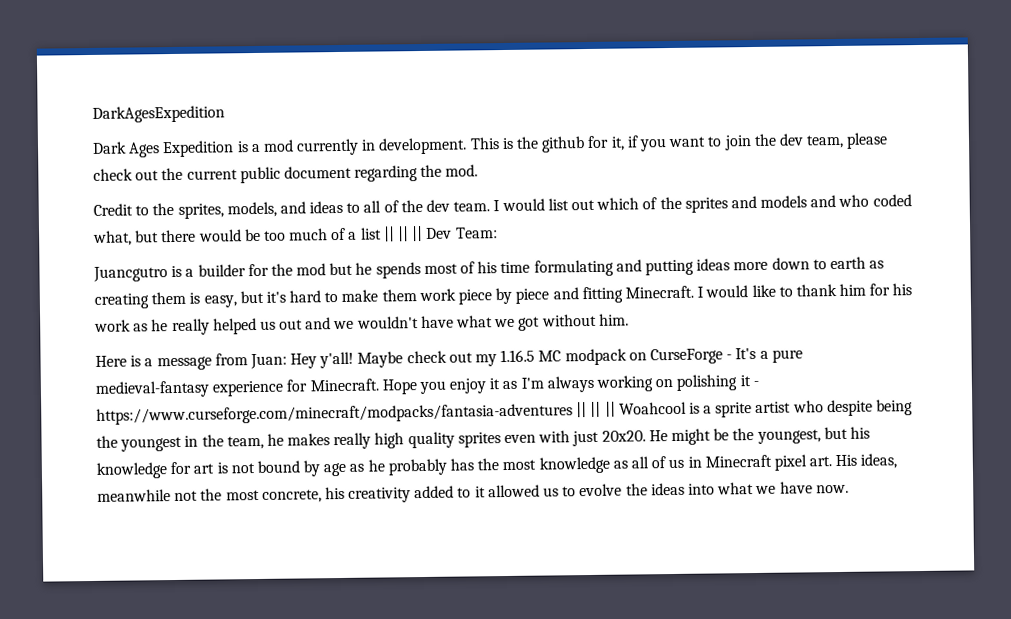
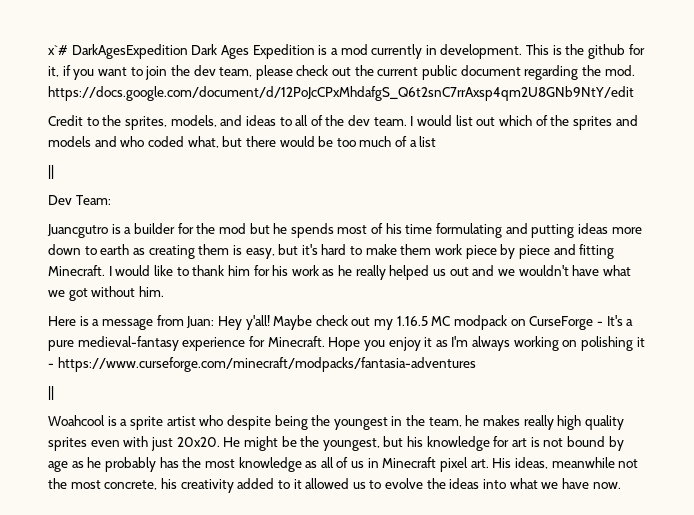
- DarkAgesExpedition
- Dark Ages Expedition is a mod currently in development.
+ x`# DarkAgesExpedition Dark Ages Expedition is a mod currently in development.
- This is the github for it, if you want to join the dev team, please check out the current public document regarding the mod.
+ This is the github for it, if you want to join the dev team, please check out the current public document regarding the mod. https://docs.google.com/document/d/12PoJcCPxMhdafgS_Q6t2snC7rrAxsp4qm2U8GNb9NtY/edit
- I would list out which of the sprites and models and who coded what, but there would be too much of a list || || || Dev Team:
+ I would list out which of the sprites and models and who coded what, but there would be too much of a list
+ ||
+ Dev Team:
- Hope you enjoy it as I'm always working on polishing it - https://www.curseforge.com/minecraft/modpacks/fantasia-adventures || || || Woahcool is a sprite artist who despite being the youngest in the team, he makes really high quality sprites even with just 20x20.
+ Hope you enjoy it as I'm always working on polishing it - https://www.curseforge.com/minecraft/modpacks/fantasia-adventures
+ ||
+ Woahcool is a sprite artist who despite being the youngest in the team, he makes really high quality sprites even with just 20x20.

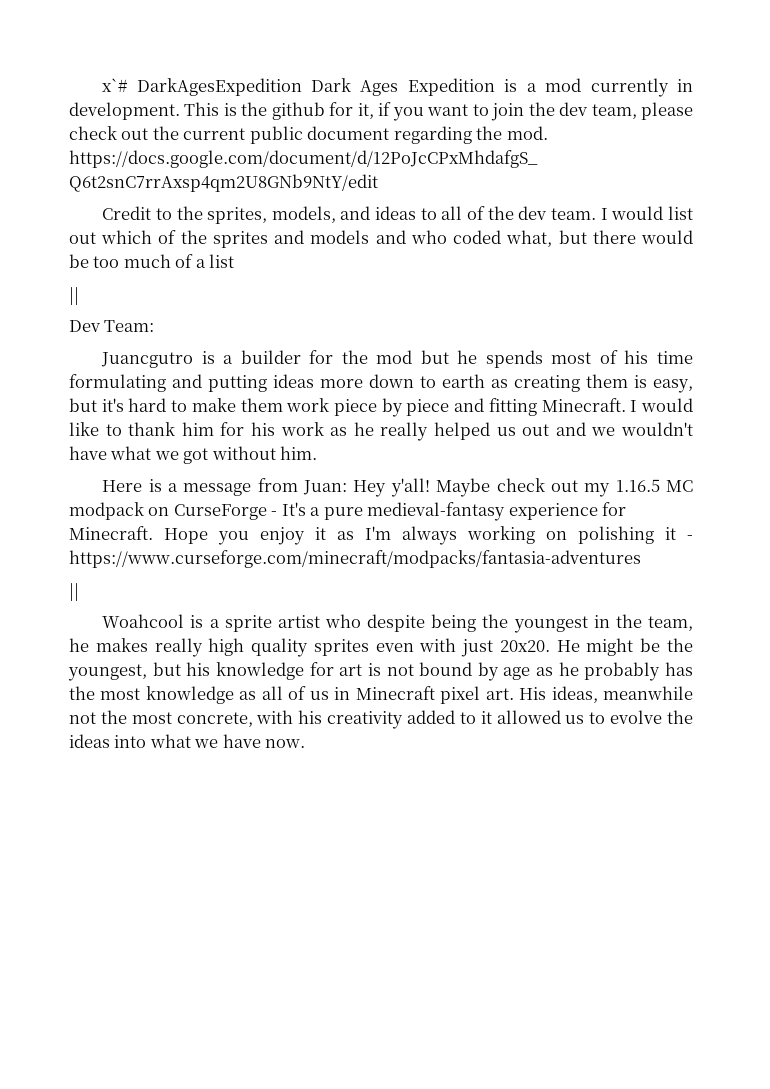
- He might be the youngest, but his knowledge for art is not bound by age as he probably has the most knowledge as all of us in Minecraft pixel art. His ideas, meanwhile not the most concrete, his creativity added to it allowed us to evolve the ideas into what we have now.
+ He might be the youngest, but his knowledge for art is not bound by age as he probably has the most knowledge as all of us in Minecraft pixel art. His ideas, meanwhile not the most concrete, with his creativity added to it allowed us to evolve the ideas into what we have now.

